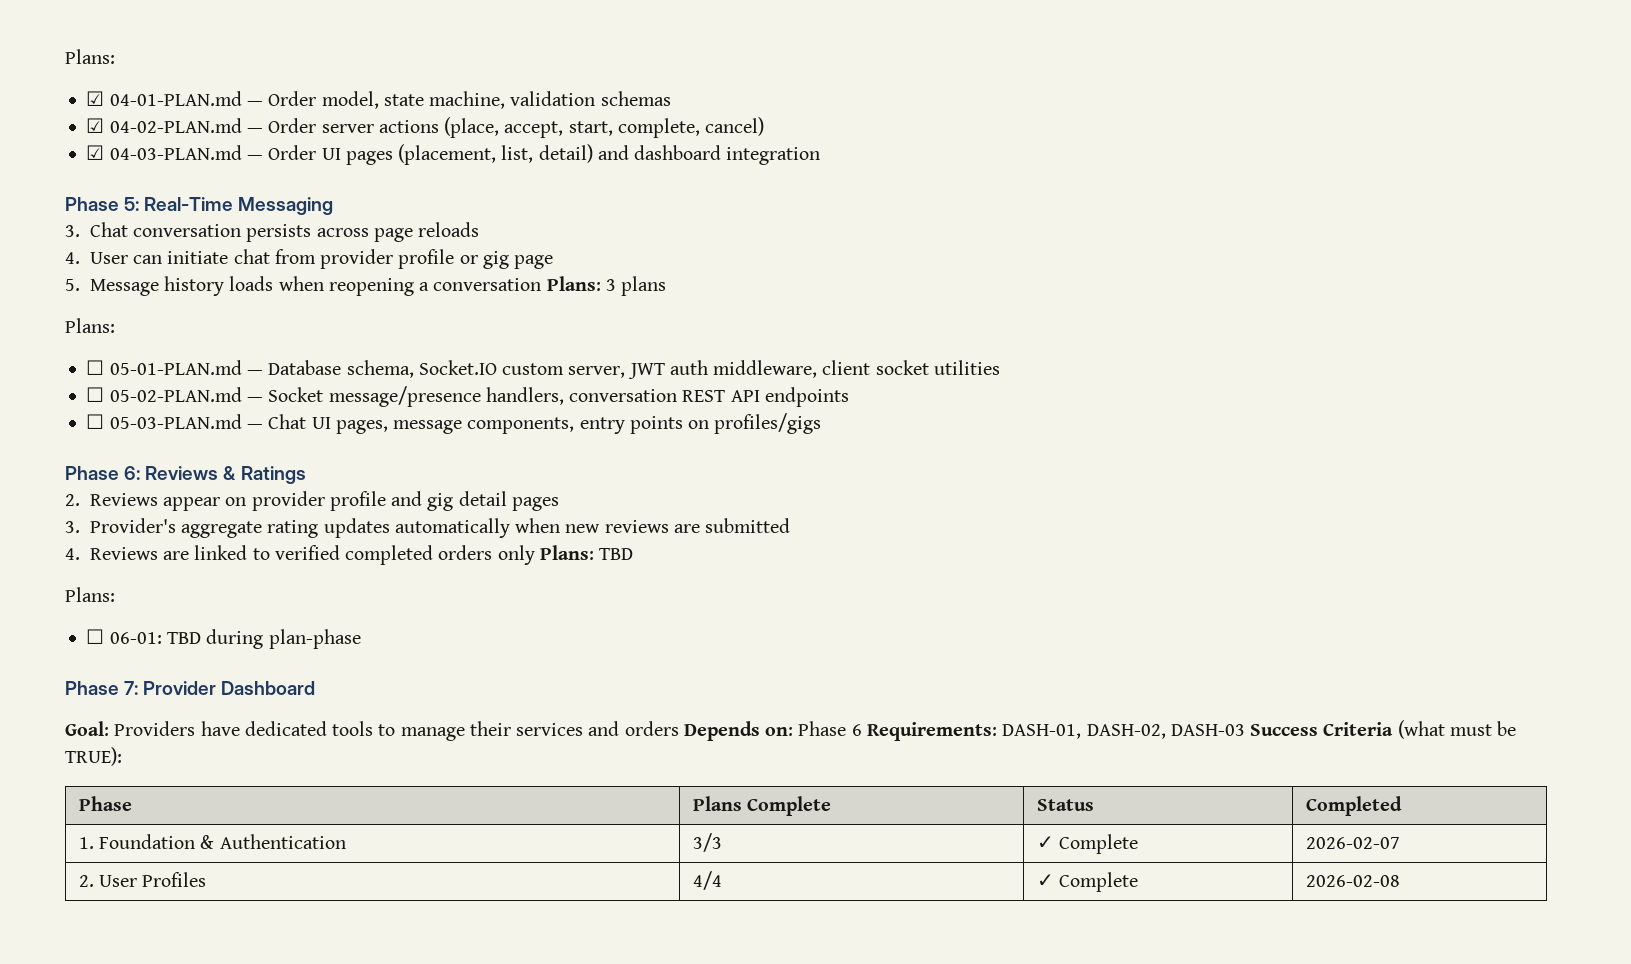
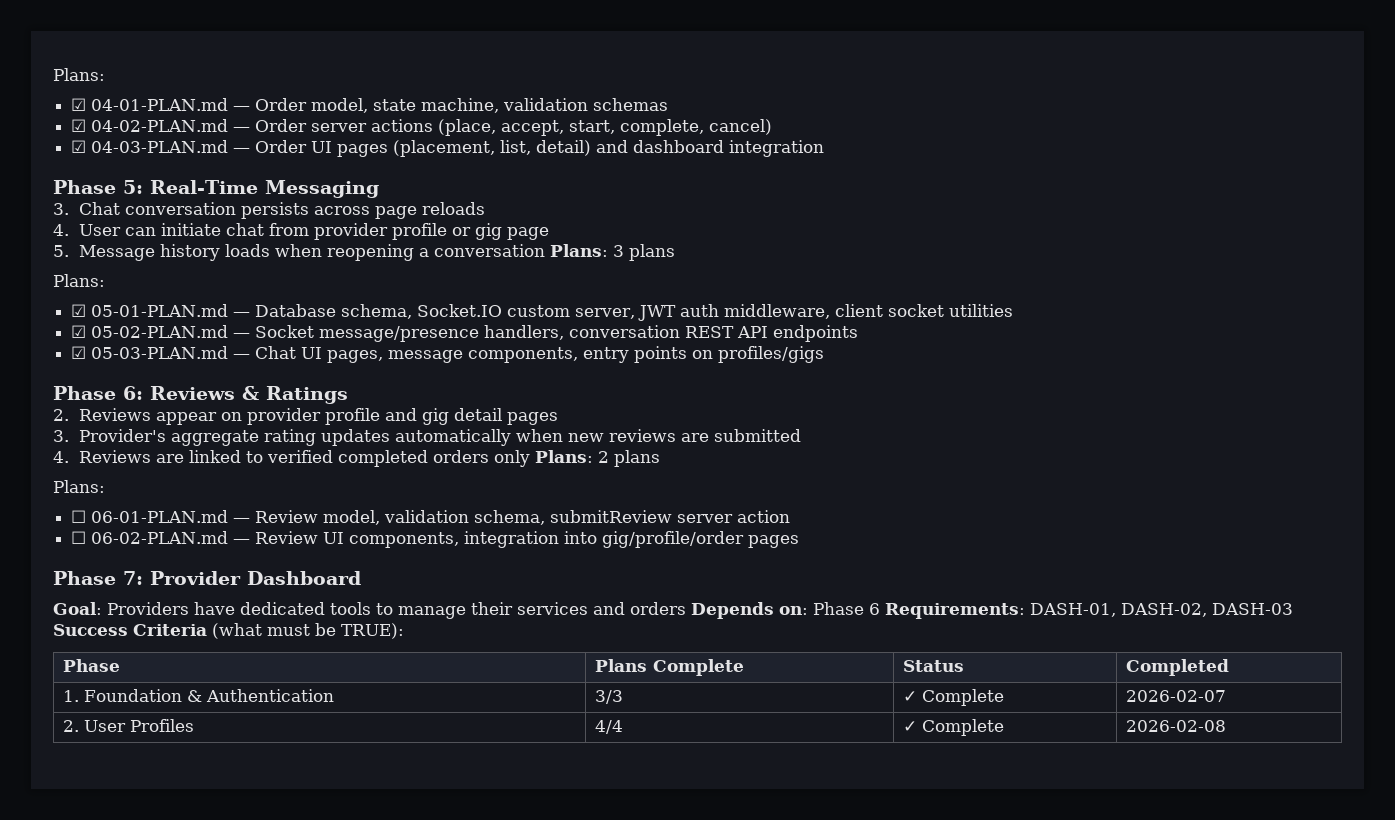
- ☐ 05-01-PLAN.md — Database schema, Socket.IO custom server, JWT auth middleware, client socket utilities
+ ☑ 05-01-PLAN.md — Database schema, Socket.IO custom server, JWT auth middleware, client socket utilities
- ☐ 05-02-PLAN.md — Socket message/presence handlers, conversation REST API endpoints
+ ☑ 05-02-PLAN.md — Socket message/presence handlers, conversation REST API endpoints
- ☐ 05-03-PLAN.md — Chat UI pages, message components, entry points on profiles/gigs
+ ☑ 05-03-PLAN.md — Chat UI pages, message components, entry points on profiles/gigs
- 4. Reviews are linked to verified completed orders only Plans: TBD
+ 4. Reviews are linked to verified completed orders only Plans: 2 plans
  Plans:
- ☐ 06-01: TBD during plan-phase
+ ☐ 06-01-PLAN.md — Review model, validation schema, submitReview server action
+ ☐ 06-02-PLAN.md — Review UI components, integration into gig/profile/order pages

